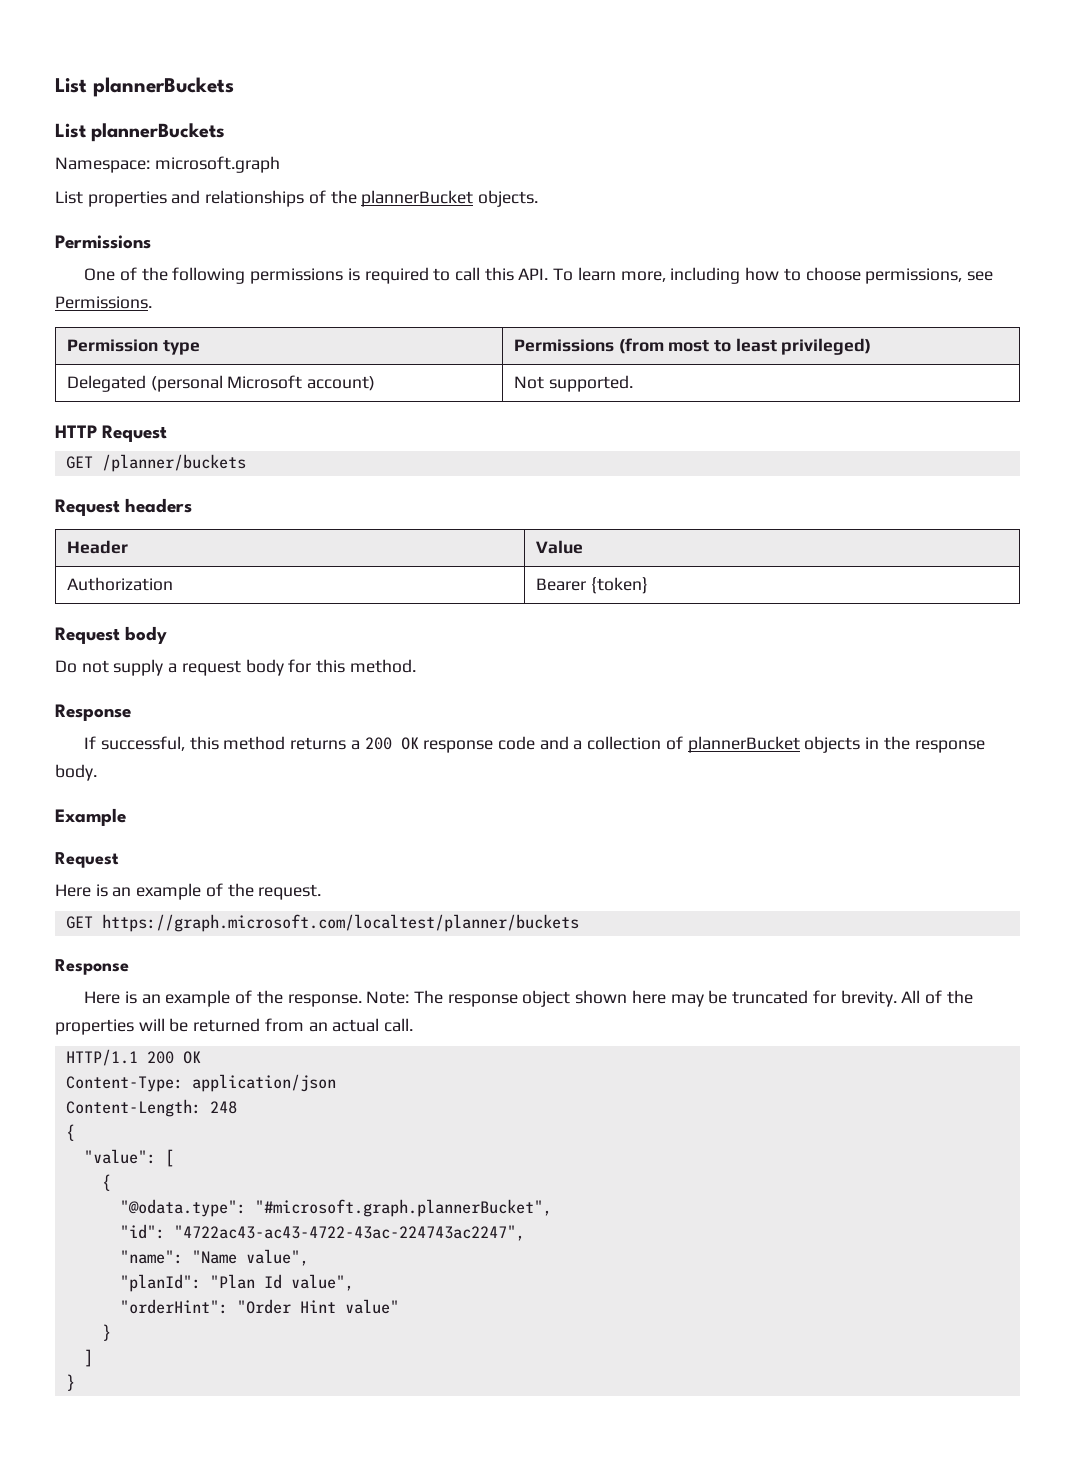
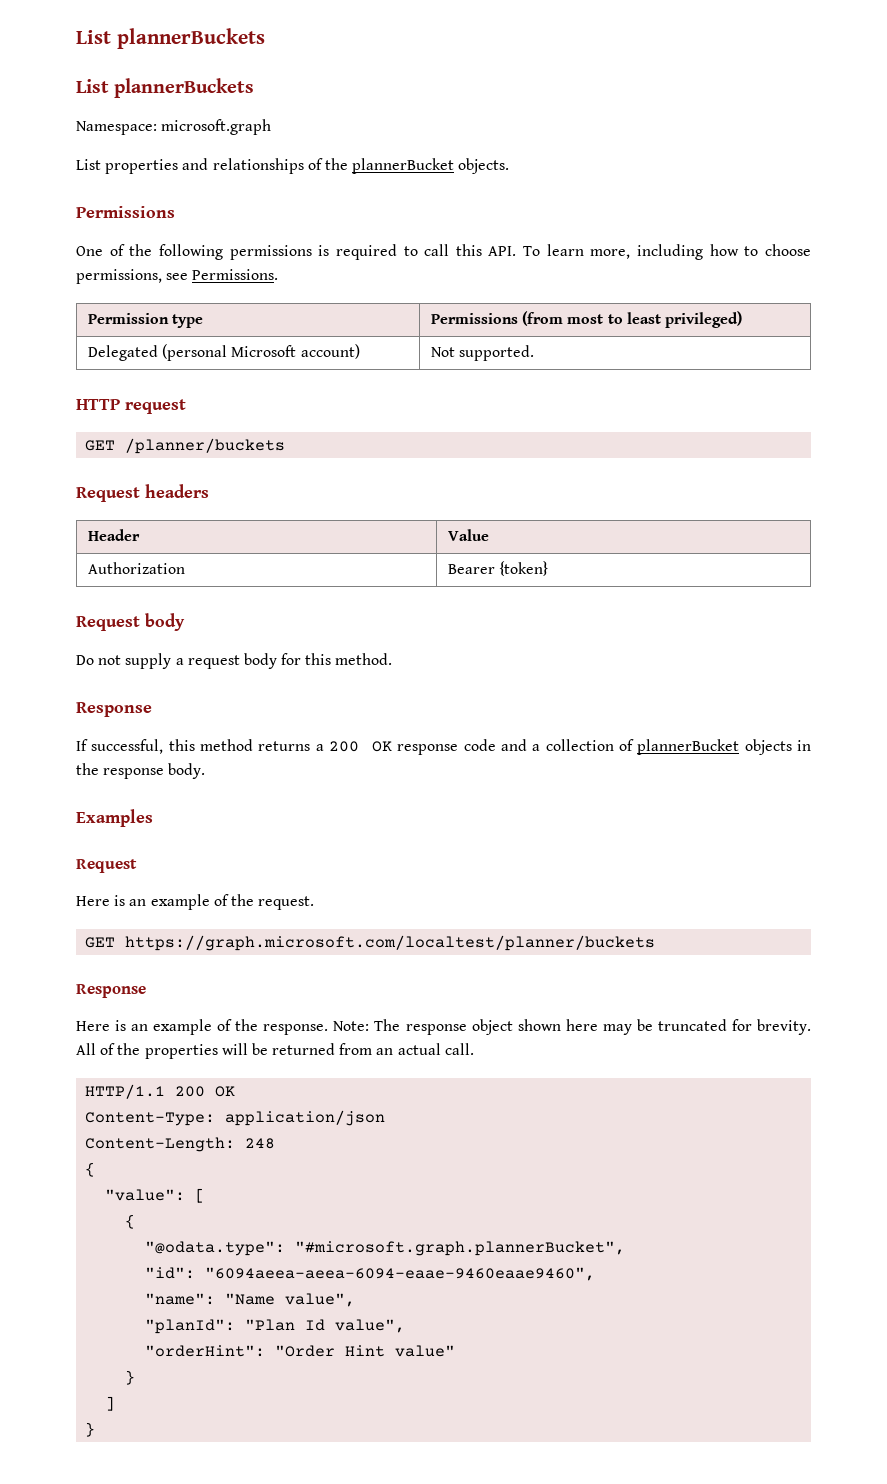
- HTTP Request
+ HTTP request
- Example
+ Examples
- "id": "4722ac43-ac43-4722-43ac-224743ac2247",
+ "id": "6094aeea-aeea-6094-eaae-9460eaae9460",

